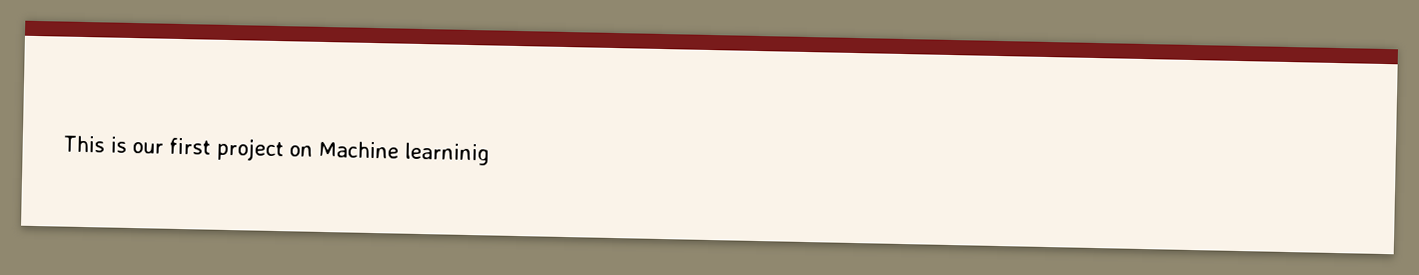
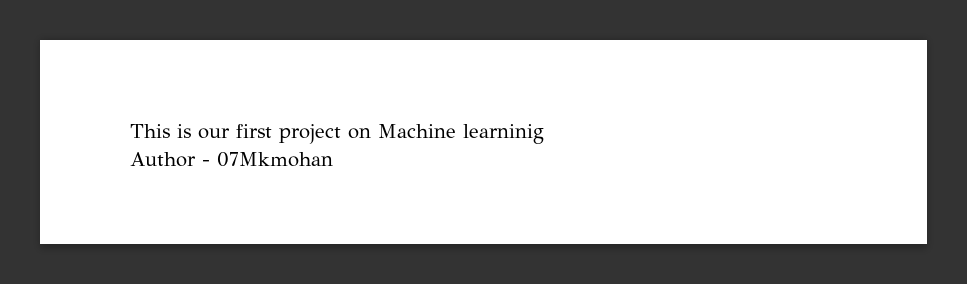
+ Author - 07Mkmohan

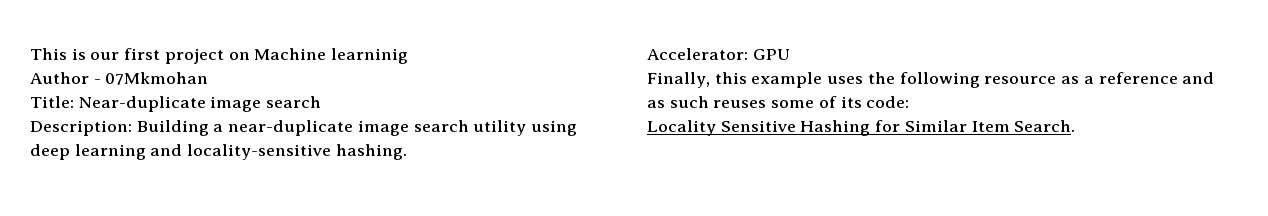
+ Title: Near-duplicate image search
+ Description: Building a near-duplicate image search utility using deep learning and locality-sensitive hashing.
+ Accelerator: GPU
+ Finally, this example uses the following resource as a reference and as such reuses some of its code:
+ Locality Sensitive Hashing for Similar Item Search.

